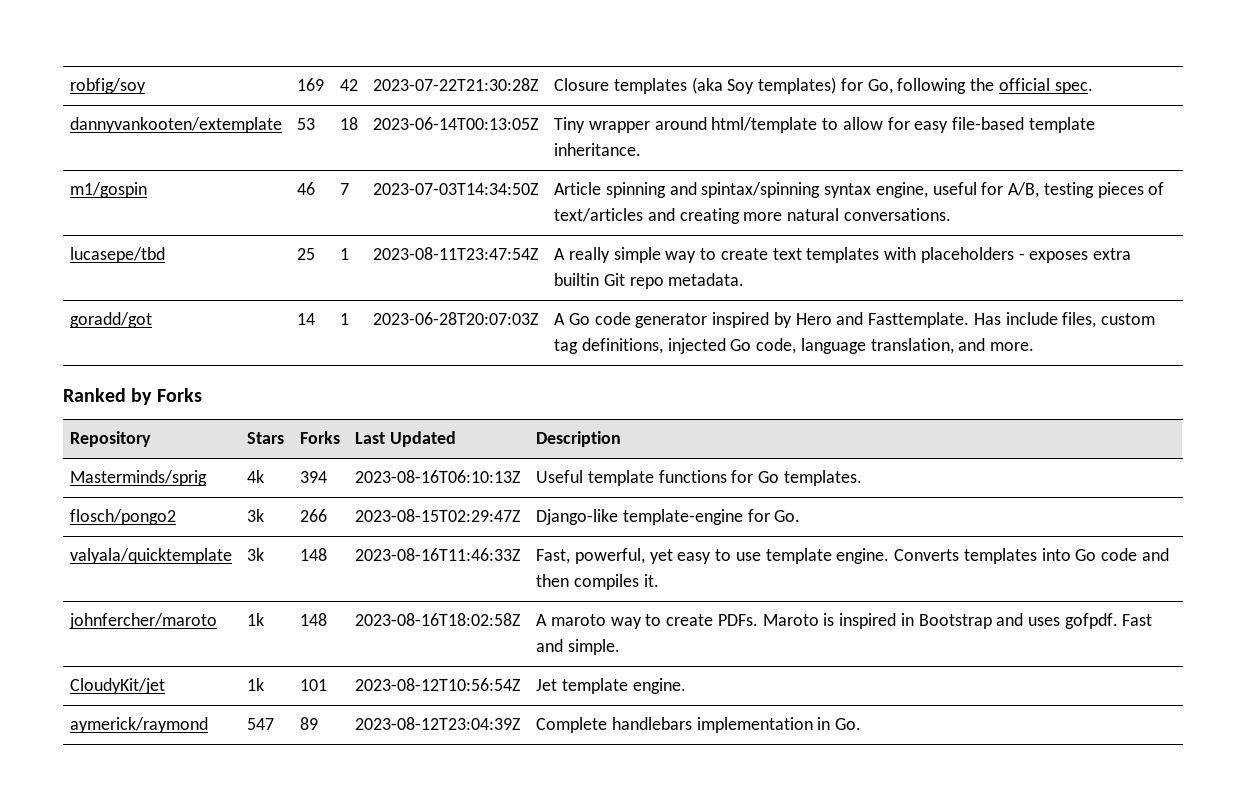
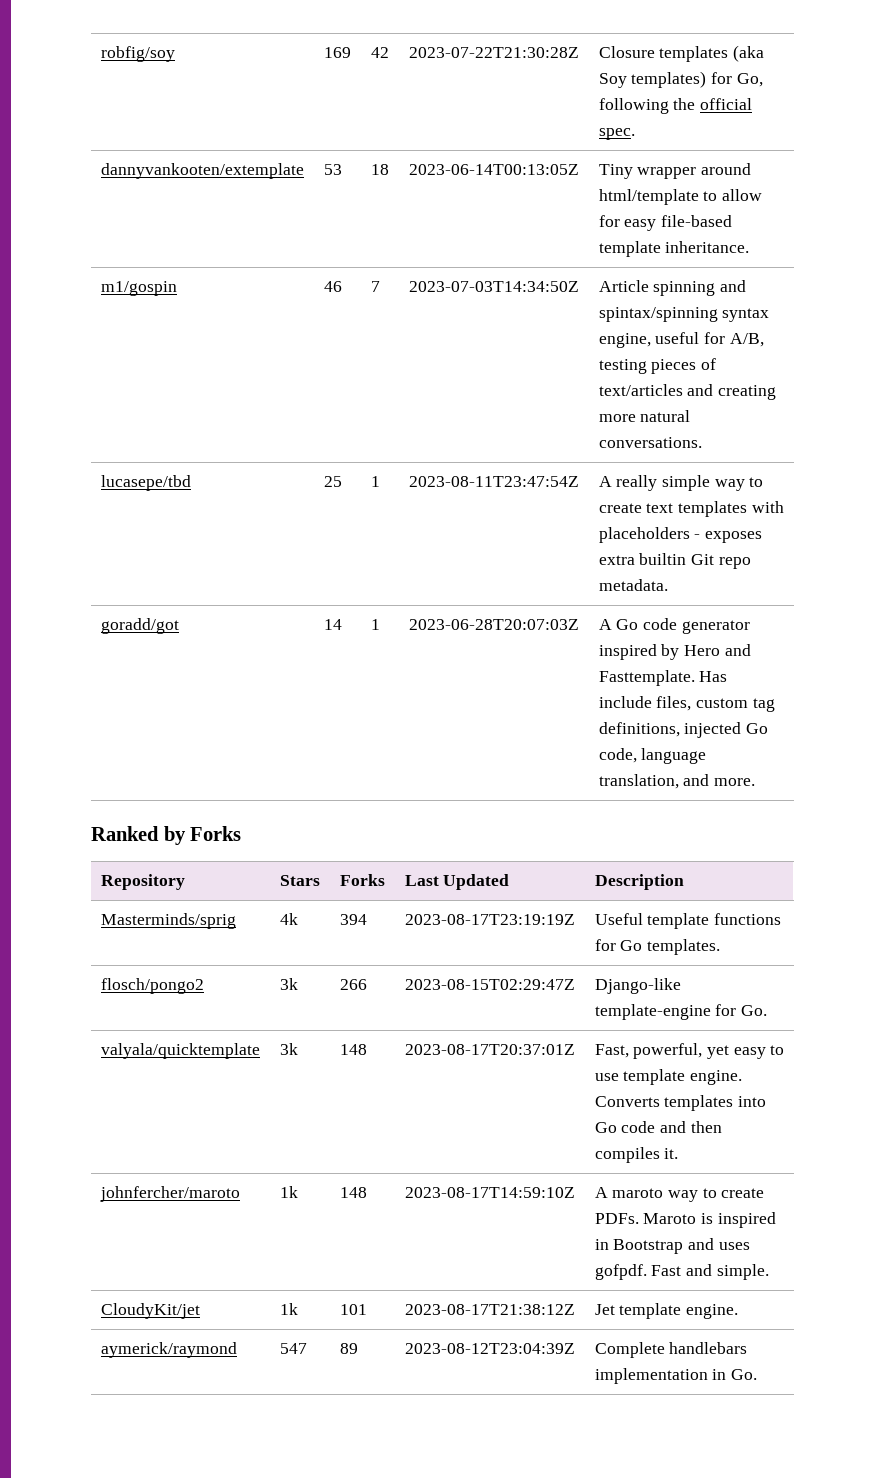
- Masterminds/sprig | 4k | 394 | 2023-08-16T06:10:13Z | Useful template functions for Go templates.
+ Masterminds/sprig | 4k | 394 | 2023-08-17T23:19:19Z | Useful template functions for Go templates.
- valyala/quicktemplate | 3k | 148 | 2023-08-16T11:46:33Z | Fast, powerful, yet easy to use template engine. Converts templates into Go code and then compiles it.
+ valyala/quicktemplate | 3k | 148 | 2023-08-17T20:37:01Z | Fast, powerful, yet easy to use template engine. Converts templates into Go code and then compiles it.
- johnfercher/maroto | 1k | 148 | 2023-08-16T18:02:58Z | A maroto way to create PDFs. Maroto is inspired in Bootstrap and uses gofpdf. Fast and simple.
+ johnfercher/maroto | 1k | 148 | 2023-08-17T14:59:10Z | A maroto way to create PDFs. Maroto is inspired in Bootstrap and uses gofpdf. Fast and simple.
- CloudyKit/jet | 1k | 101 | 2023-08-12T10:56:54Z | Jet template engine.
+ CloudyKit/jet | 1k | 101 | 2023-08-17T21:38:12Z | Jet template engine.

